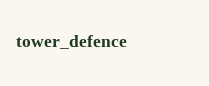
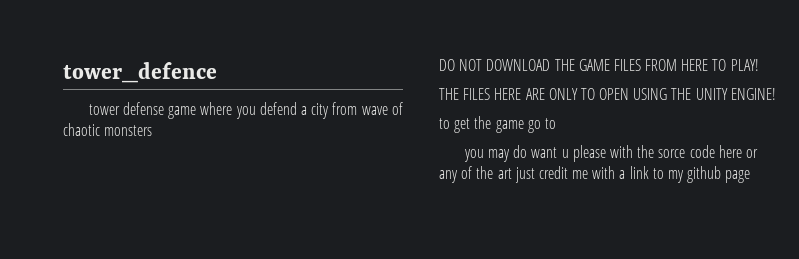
+ tower defense game where you defend a city from wave of chaotic monsters
+ DO NOT DOWNLOAD THE GAME FILES FROM HERE TO PLAY!
+ THE FILES HERE ARE ONLY TO OPEN USING THE UNITY ENGINE!
+ to get the game go to
+ you may do want u please with the sorce code here or any of the art just credit me with a link to my github page

